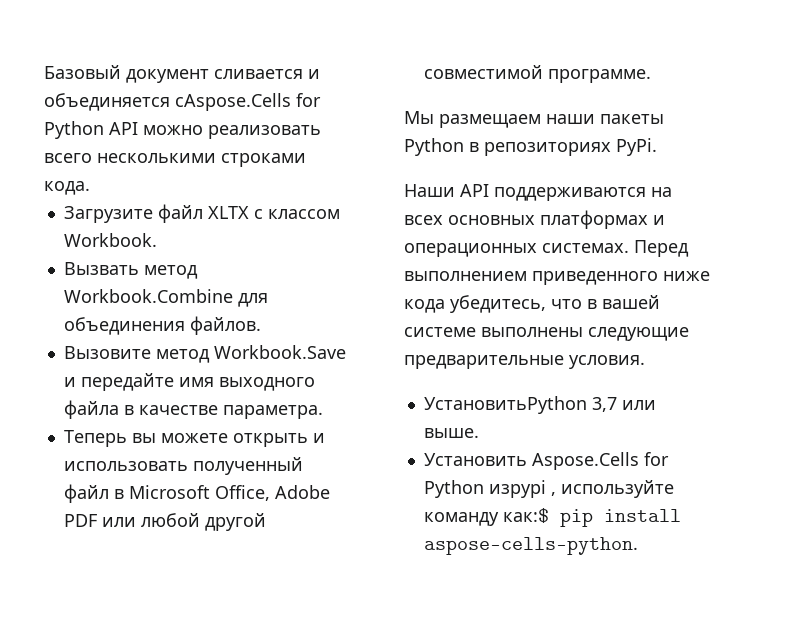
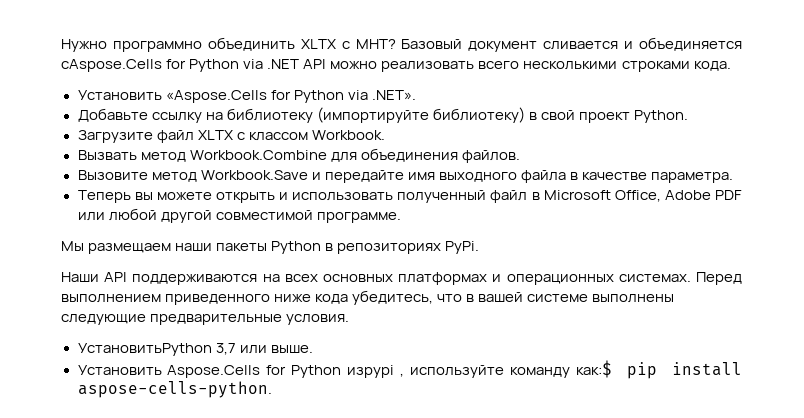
+ Нужно программно объединить XLTX с MHT?
- Базовый документ сливается и объединяется сAspose.Cells for Python API можно реализовать всего несколькими строками кода.
+ Базовый документ сливается и объединяется сAspose.Cells for Python via .NET API можно реализовать всего несколькими строками кода.
+ Установить «Aspose.Cells for Python via .NET».
+ Добавьте ссылку на библиотеку (импортируйте библиотеку) в свой проект Python.

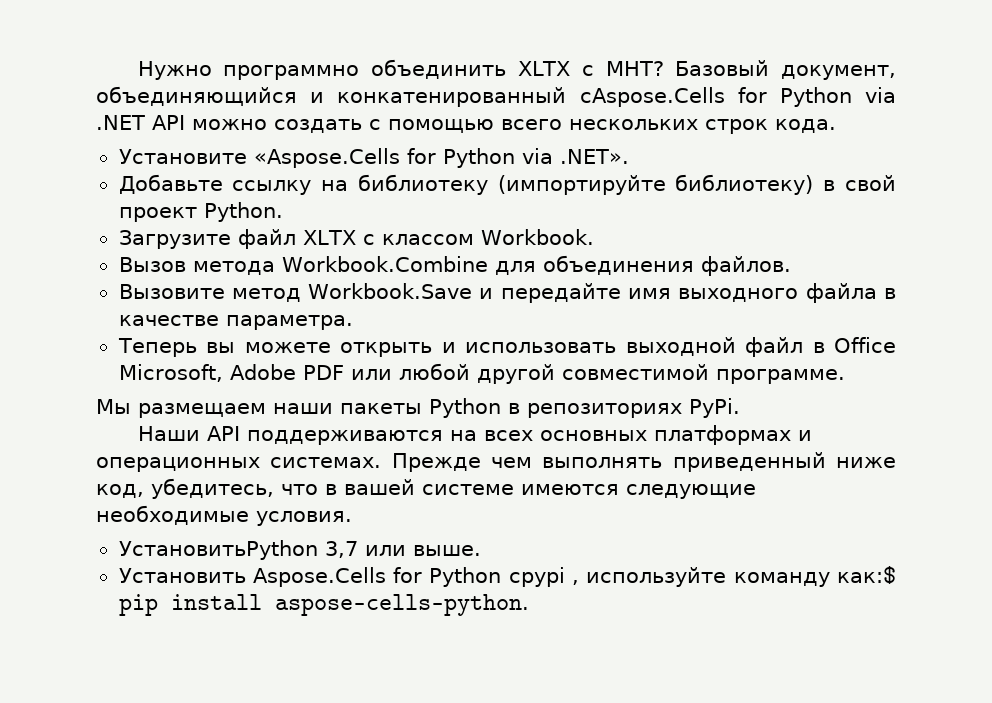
- Базовый документ сливается и объединяется сAspose.Cells for Python via .NET API можно реализовать всего несколькими строками кода.
+ Базовый документ, объединяющийся и конкатенированный сAspose.Cells for Python via .NET API можно создать с помощью всего нескольких строк кода.
- Установить «Aspose.Cells for Python via .NET».
+ Установите «Aspose.Cells for Python via .NET».
- Вызвать метод Workbook.Combine для объединения файлов.
+ Вызов метода Workbook.Combine для объединения файлов.
- Теперь вы можете открыть и использовать полученный файл в Microsoft Office, Adobe PDF или любой другой совместимой программе.
+ Теперь вы можете открыть и использовать выходной файл в Office Microsoft, Adobe PDF или любой другой совместимой программе.
- Перед выполнением приведенного ниже кода убедитесь, что в вашей системе выполнены следующие предварительные условия.
+ Прежде чем выполнять приведенный ниже код, убедитесь, что в вашей системе имеются следующие необходимые условия.
- Установить Aspose.Cells for Python изpypi , используйте команду как:$ pip install aspose-cells-python.
+ Установить Aspose.Cells for Python сpypi , используйте команду как:$ pip install aspose-cells-python.

